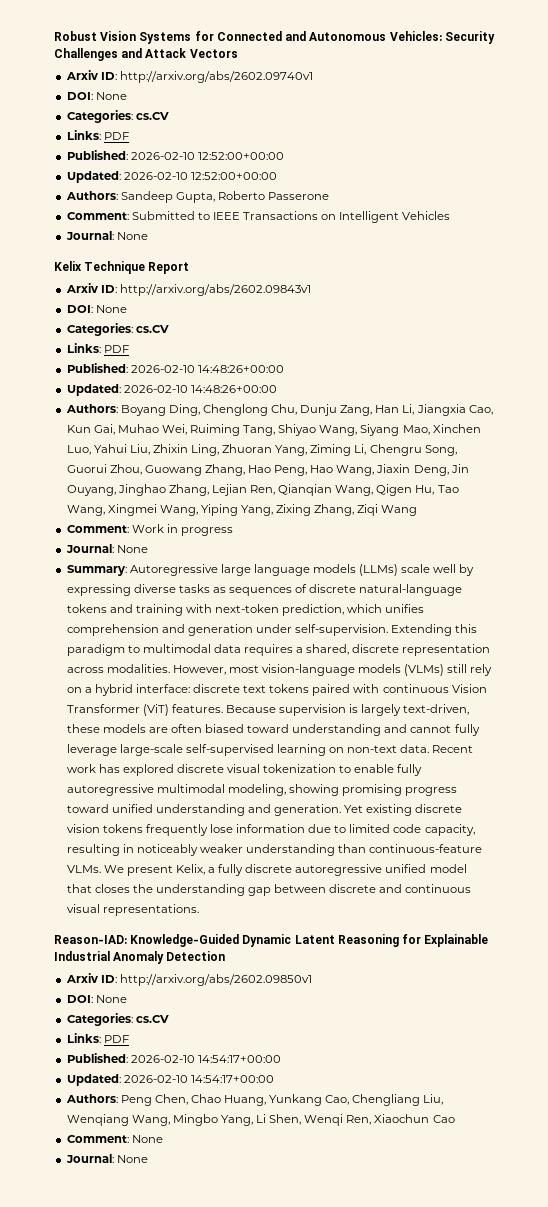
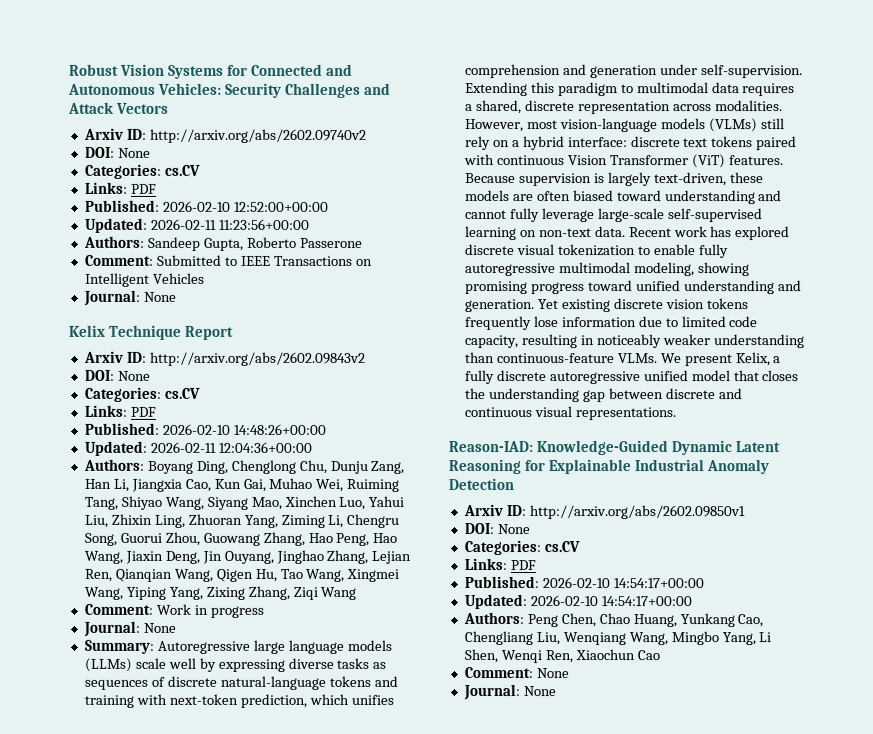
- Arxiv ID: http://arxiv.org/abs/2602.09740v1
+ Arxiv ID: http://arxiv.org/abs/2602.09740v2
- Updated: 2026-02-10 12:52:00+00:00
+ Updated: 2026-02-11 11:23:56+00:00
- Arxiv ID: http://arxiv.org/abs/2602.09843v1
+ Arxiv ID: http://arxiv.org/abs/2602.09843v2
- Updated: 2026-02-10 14:48:26+00:00
+ Updated: 2026-02-11 12:04:36+00:00

